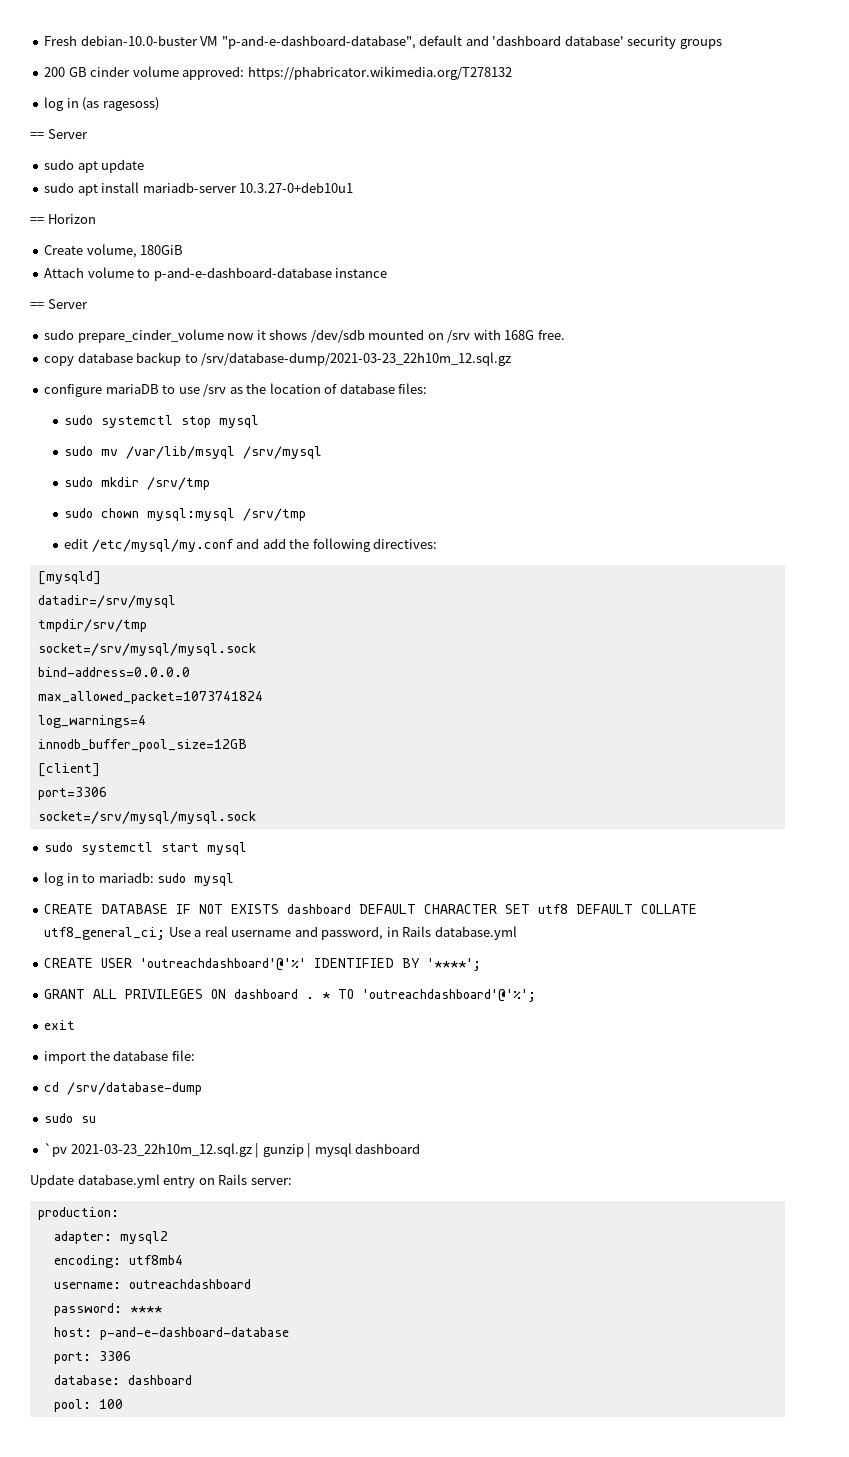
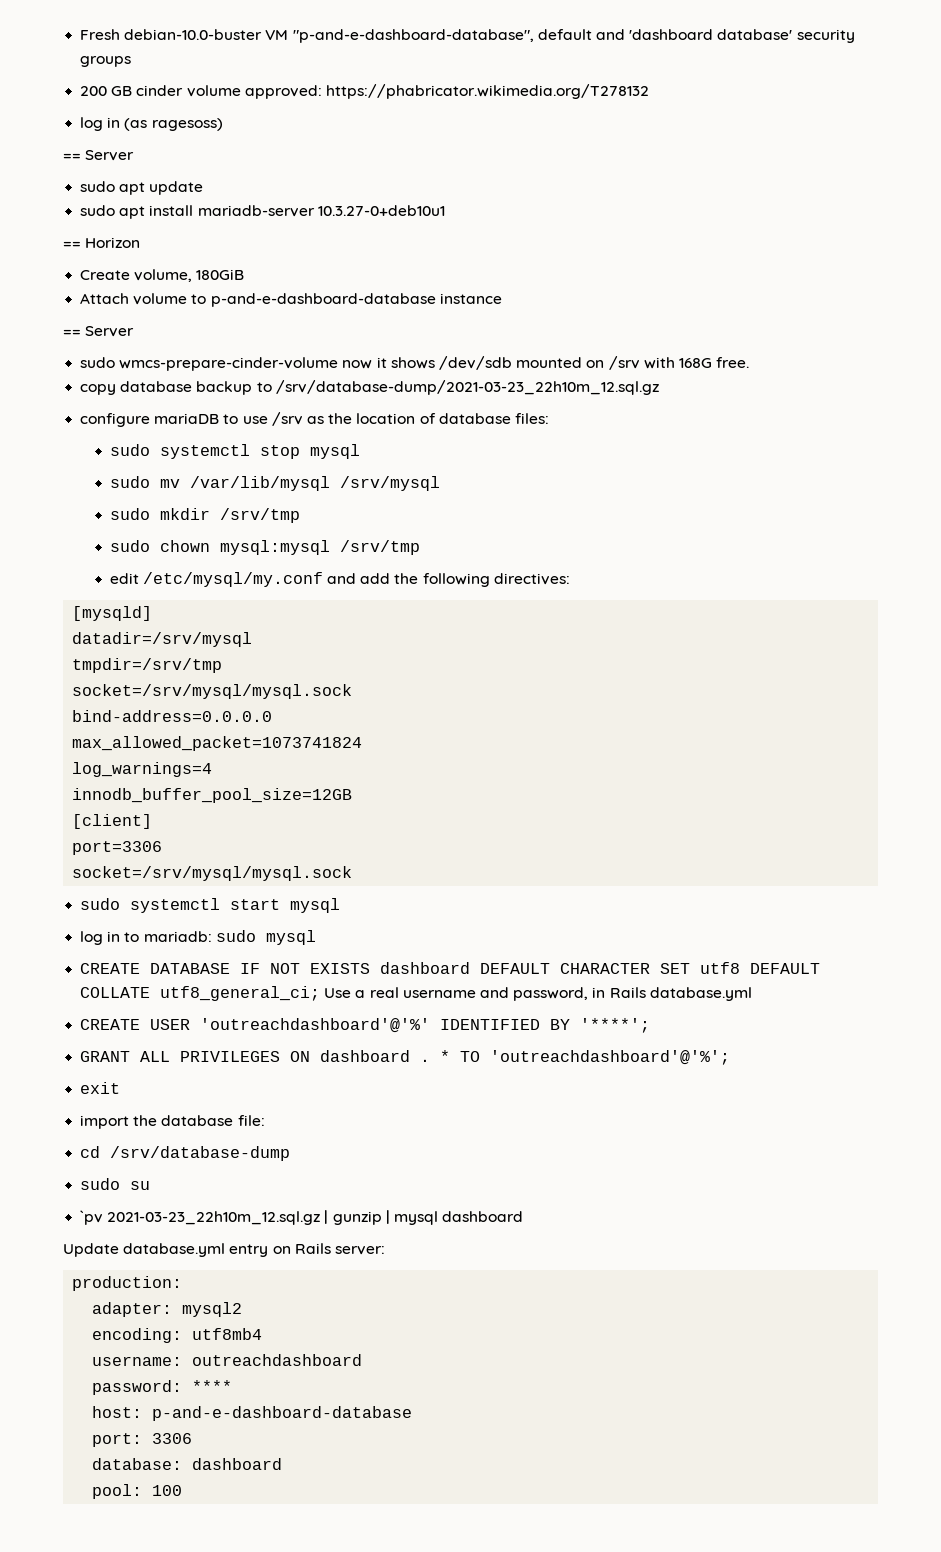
- sudo prepare_cinder_volume now it shows /dev/sdb mounted on /srv with 168G free.
+ sudo wmcs-prepare-cinder-volume now it shows /dev/sdb mounted on /srv with 168G free.
- sudo mv /var/lib/msyql /srv/mysql
+ sudo mv /var/lib/mysql /srv/mysql
- tmpdir/srv/tmp
+ tmpdir=/srv/tmp

